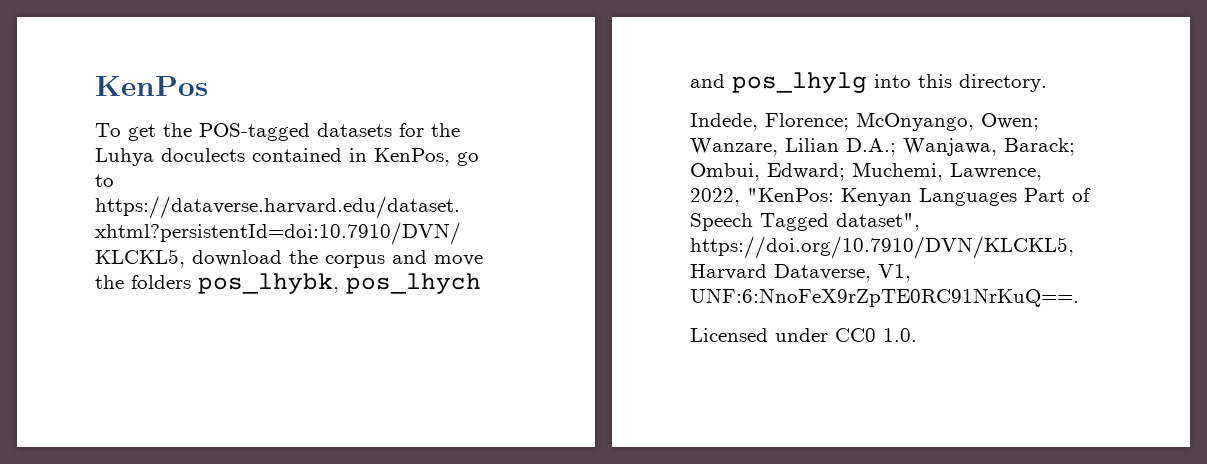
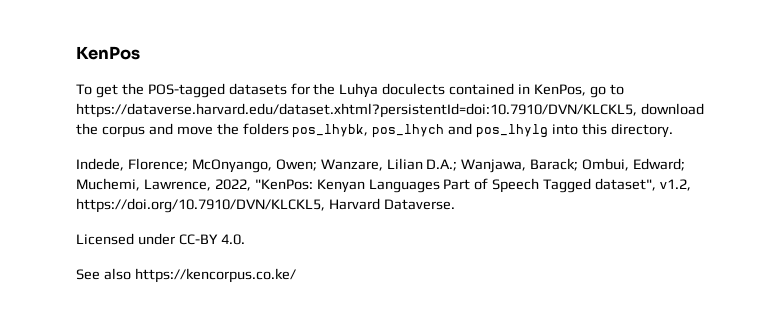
- Indede, Florence; McOnyango, Owen; Wanzare, Lilian D.A.; Wanjawa, Barack; Ombui, Edward; Muchemi, Lawrence, 2022, "KenPos: Kenyan Languages Part of Speech Tagged dataset", https://doi.org/10.7910/DVN/KLCKL5, Harvard Dataverse, V1, UNF:6:NnoFeX9rZpTE0RC91NrKuQ==.
+ Indede, Florence; McOnyango, Owen; Wanzare, Lilian D.A.; Wanjawa, Barack; Ombui, Edward; Muchemi, Lawrence, 2022, "KenPos: Kenyan Languages Part of Speech Tagged dataset", v1.2, https://doi.org/10.7910/DVN/KLCKL5, Harvard Dataverse.
- Licensed under CC0 1.0.
+ Licensed under CC-BY 4.0.
+ See also https://kencorpus.co.ke/

